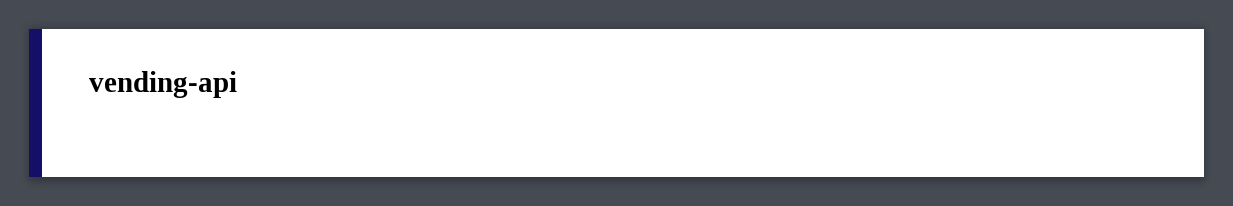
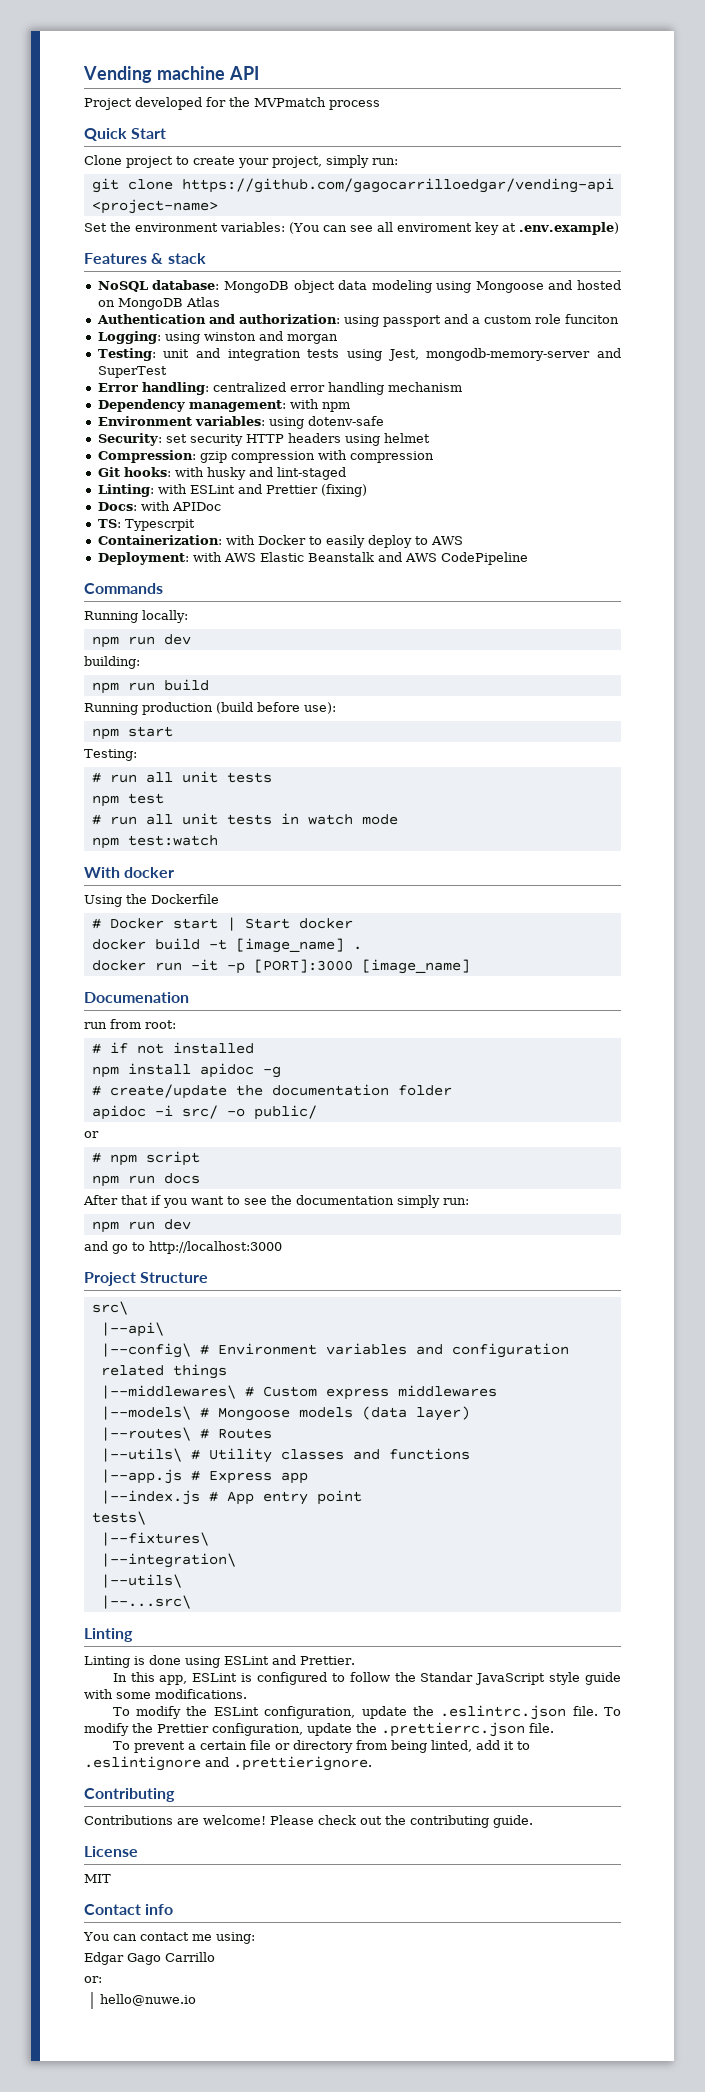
- vending-api
+ Vending machine API
+ Project developed for the MVPmatch process
+ Quick Start
+ Clone project to create your project, simply run:
+ git clone https://github.com/gagocarrilloedgar/vending-api <project-name>
+ Set the environment variables: (You can see all enviroment key at .env.example)
+ Features & stack
+ NoSQL database: MongoDB object data modeling using Mongoose and hosted on MongoDB Atlas
+ Authentication and authorization: using passport and a custom role funciton
+ Logging: using winston and morgan
+ Testing: unit and integration tests using Jest, mongodb-memory-server and SuperTest
+ Error handling: centralized error handling mechanism
+ Dependency management: with npm
+ Environment variables: using dotenv-safe
+ Security: set security HTTP headers using helmet
+ Compression: gzip compression with compression
+ Git hooks: with husky and lint-staged
+ Linting: with ESLint and Prettier (fixing)
+ Docs: with APIDoc
+ TS: Typescrpit
+ Containerization: with Docker to easily deploy to AWS
+ Deployment: with AWS Elastic Beanstalk and AWS CodePipeline
+ Commands
+ Running locally:
+ npm run dev
+ building:
+ npm run build
+ Running production (build before use):
+ npm start
+ Testing:
+ # run all unit tests
+ npm test
+ # run all unit tests in watch mode
+ npm test:watch
+ With docker
+ Using the Dockerfile
+ # Docker start | Start docker
+ docker build -t [image_name] .
+ docker run -it -p [PORT]:3000 [image_name]
+ Documenation
+ run from root:
+ # if not installed
+ npm install apidoc -g
+ # create/update the documentation folder
+ apidoc -i src/ -o public/
+ or
+ # npm script
+ npm run docs
+ After that if you want to see the documentation simply run:
+ npm run dev
+ and go to http://localhost:3000
+ Project Structure
+ src\
+ |--api\
+ |--config\ # Environment variables and configuration related things
+ |--middlewares\ # Custom express middlewares
+ |--models\ # Mongoose models (data layer)
+ |--routes\ # Routes
+ |--utils\ # Utility classes and functions
+ |--app.js # Express app
+ |--index.js # App entry point
+ tests\
+ |--fixtures\
+ |--integration\
+ |--utils\
+ |--...src\
+ Linting
+ Linting is done using ESLint and Prettier.
+ In this app, ESLint is configured to follow the Standar JavaScript style guide with some modifications.
+ To modify the ESLint configuration, update the .eslintrc.json file. To modify the Prettier configuration, update the .prettierrc.json file.
+ To prevent a certain file or directory from being linted, add it to .eslintignore and .prettierignore.
+ Contributing
+ Contributions are welcome! Please check out the contributing guide.
+ License
+ MIT
+ Contact info
+ You can contact me using:
+ Edgar Gago Carrillo
+ or:
+ hello@nuwe.io

